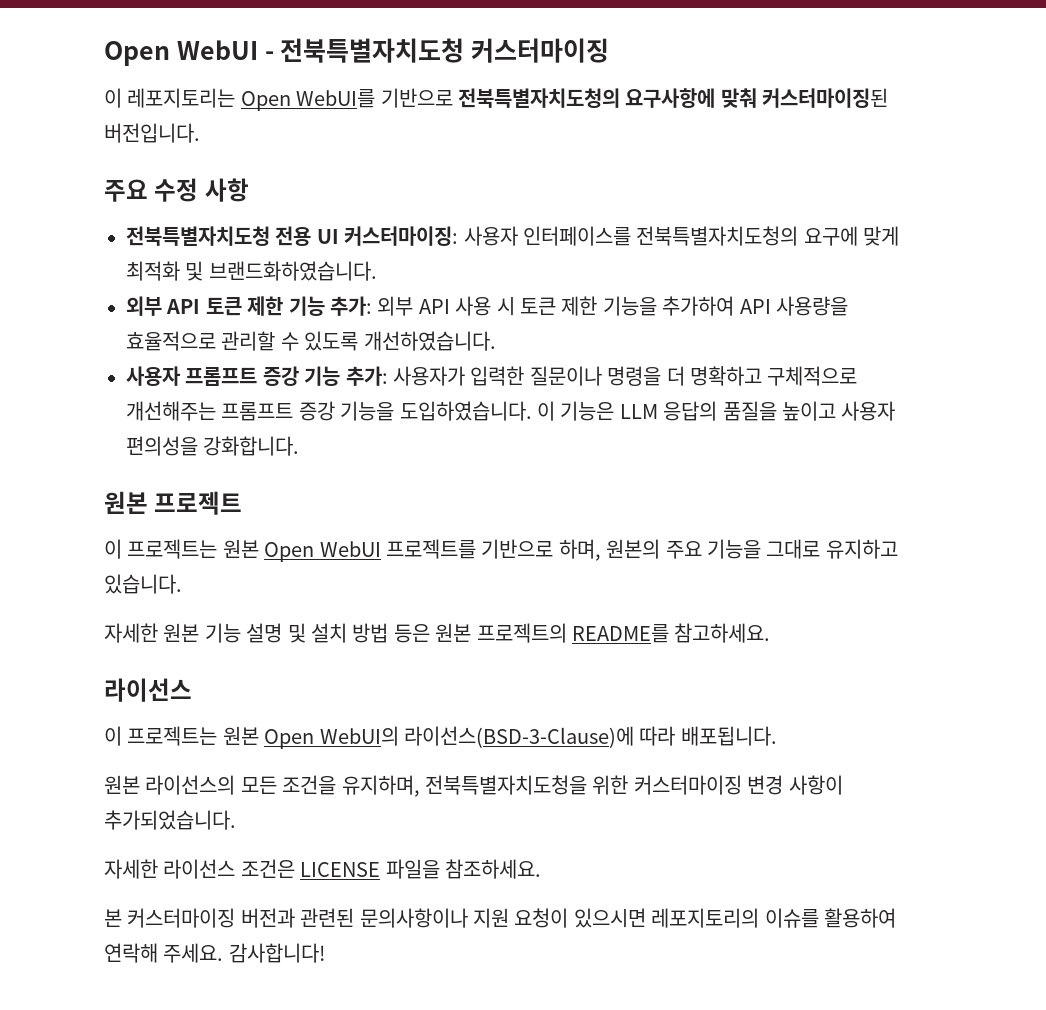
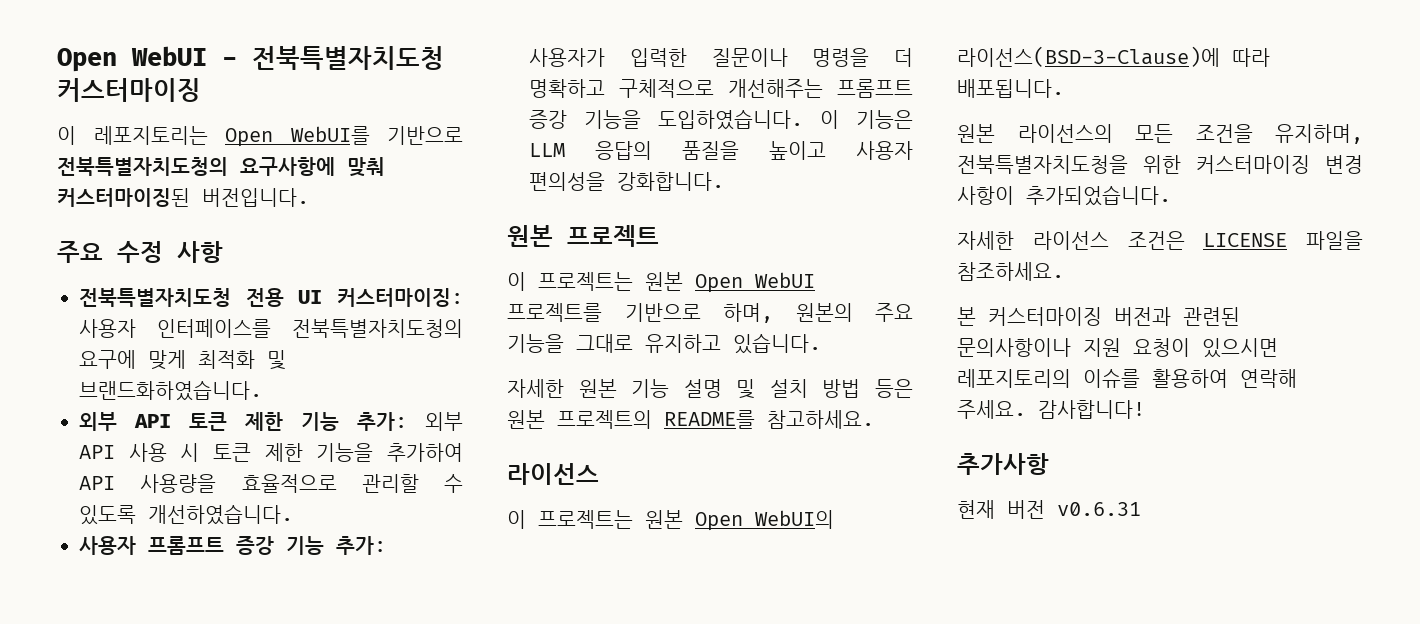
+ 추가사항
+ 현재 버전 v0.6.31

